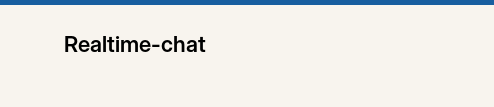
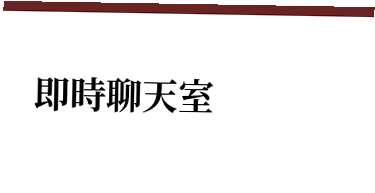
- Realtime-chat
+ 即時聊天室

